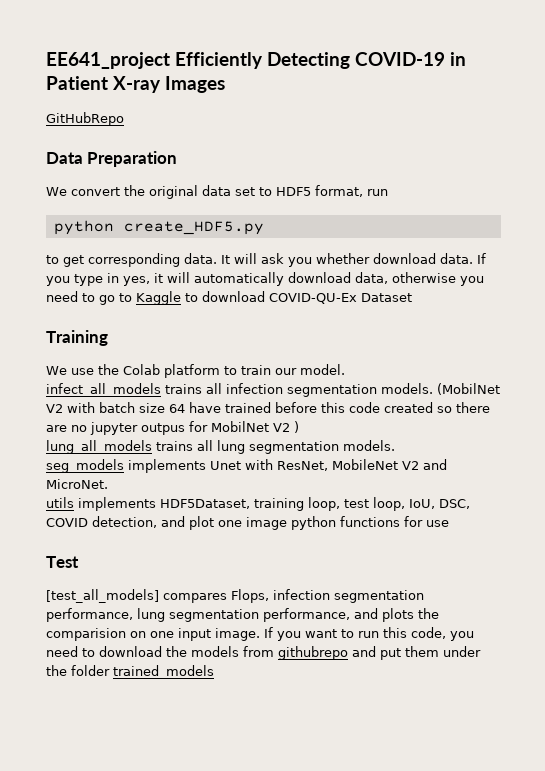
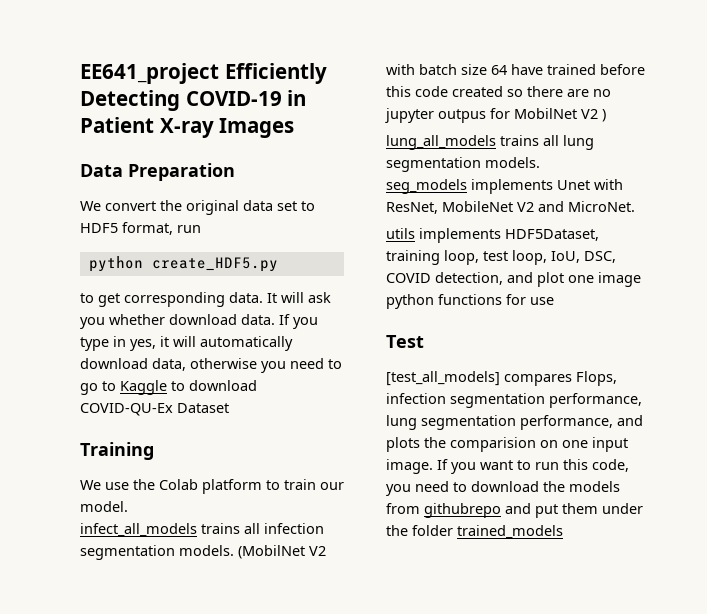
- GitHubRepo

